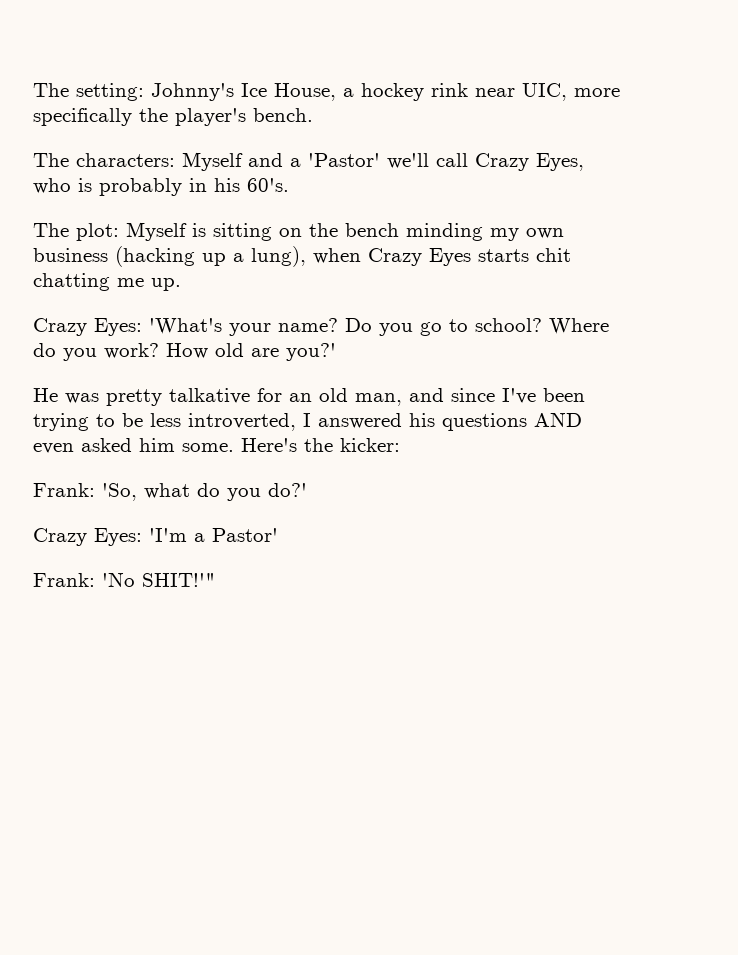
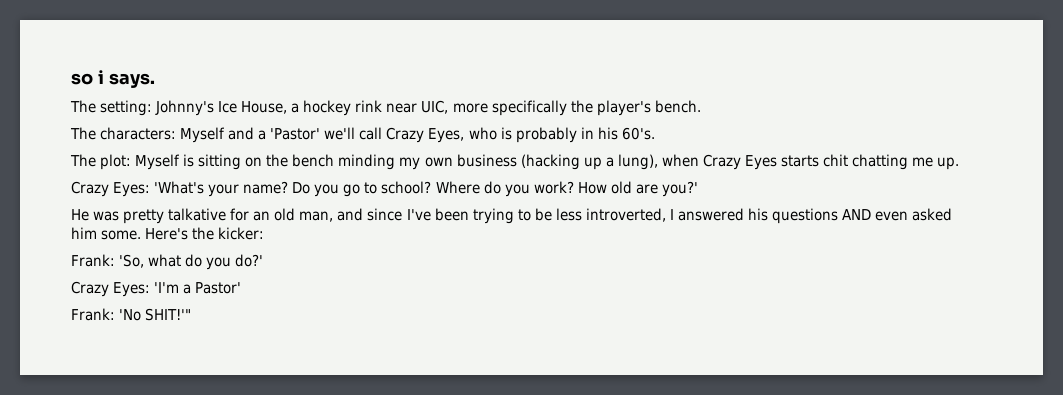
+ so i says.

